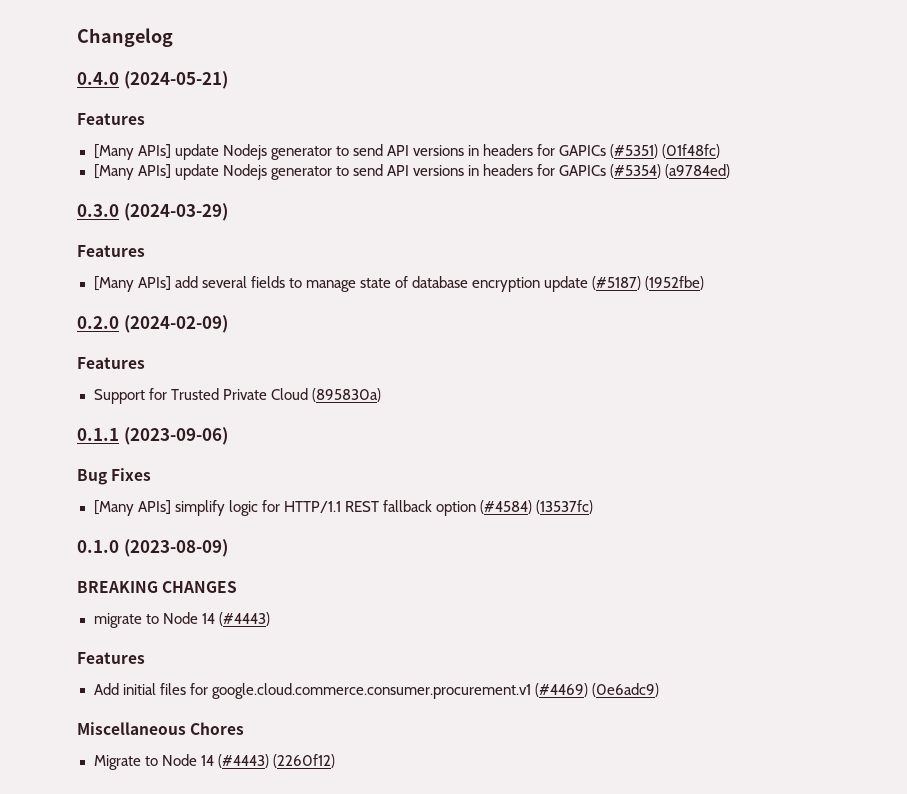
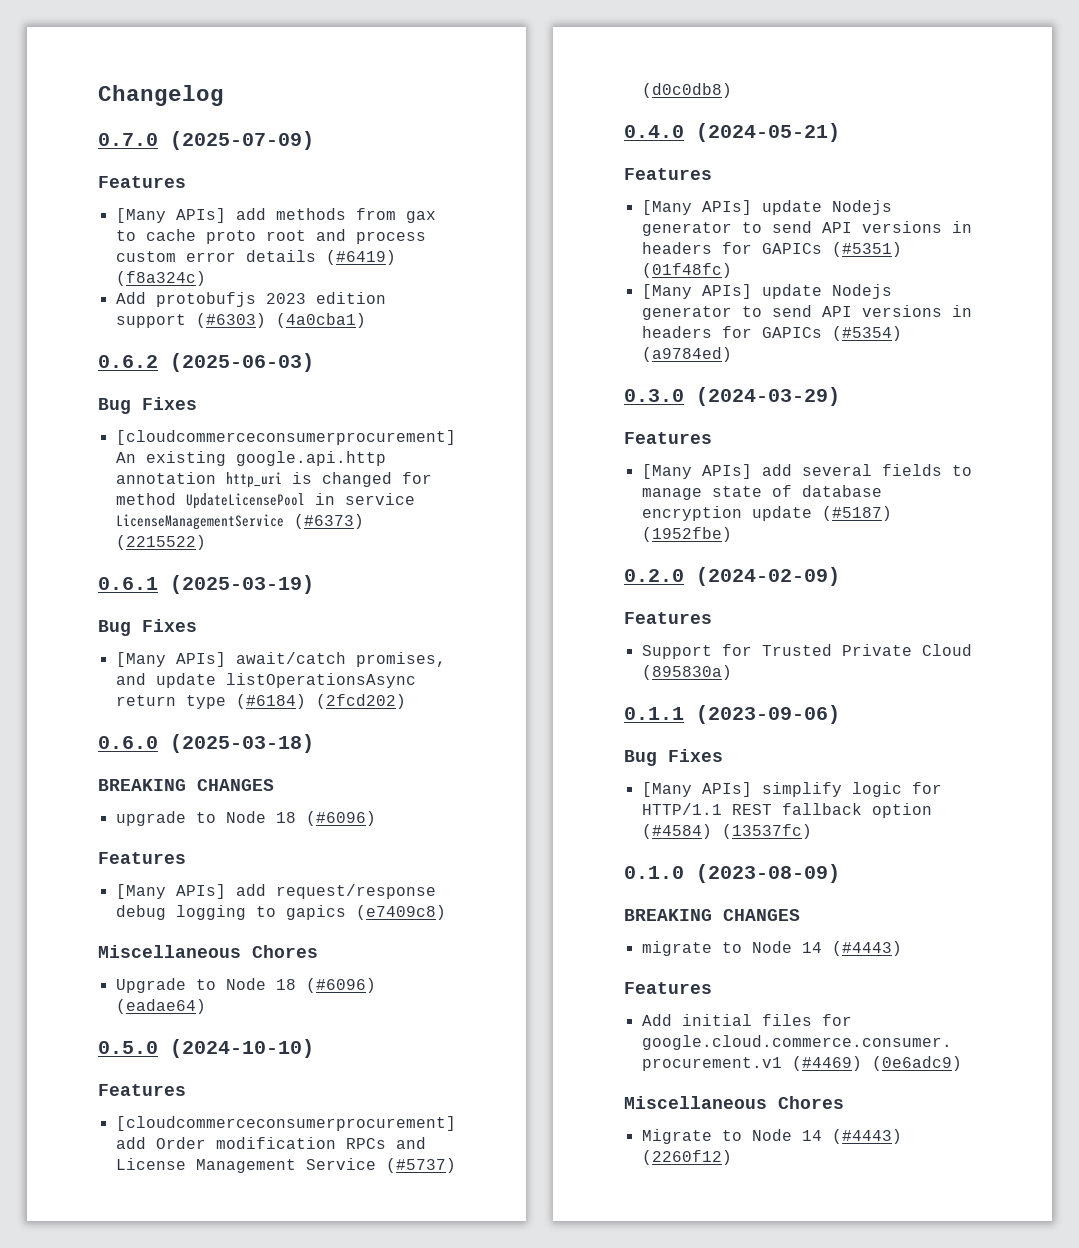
+ 0.7.0 (2025-07-09)
+ Features
+ [Many APIs] add methods from gax to cache proto root and process custom error details (#6419) (f8a324c)
+ Add protobufjs 2023 edition support (#6303) (4a0cba1)
+ 0.6.2 (2025-06-03)
+ Bug Fixes
+ [cloudcommerceconsumerprocurement] An existing google.api.http annotation http_uri is changed for method UpdateLicensePool in service LicenseManagementService (#6373) (2215522)
+ 0.6.1 (2025-03-19)
+ Bug Fixes
+ [Many APIs] await/catch promises, and update listOperationsAsync return type (#6184) (2fcd202)
+ 0.6.0 (2025-03-18)
+ BREAKING CHANGES
+ upgrade to Node 18 (#6096)
+ Features
+ [Many APIs] add request/response debug logging to gapics (e7409c8)
+ Miscellaneous Chores
+ Upgrade to Node 18 (#6096) (eadae64)
+ 0.5.0 (2024-10-10)
+ Features
+ [cloudcommerceconsumerprocurement] add Order modification RPCs and License Management Service (#5737) (d0c0db8)

